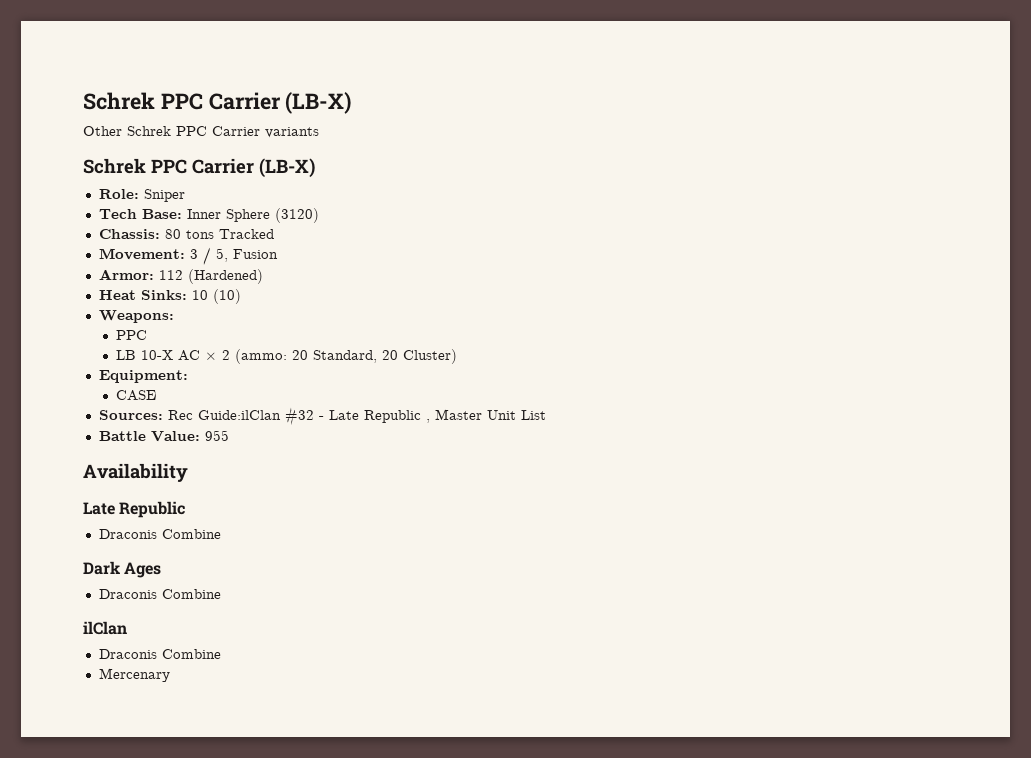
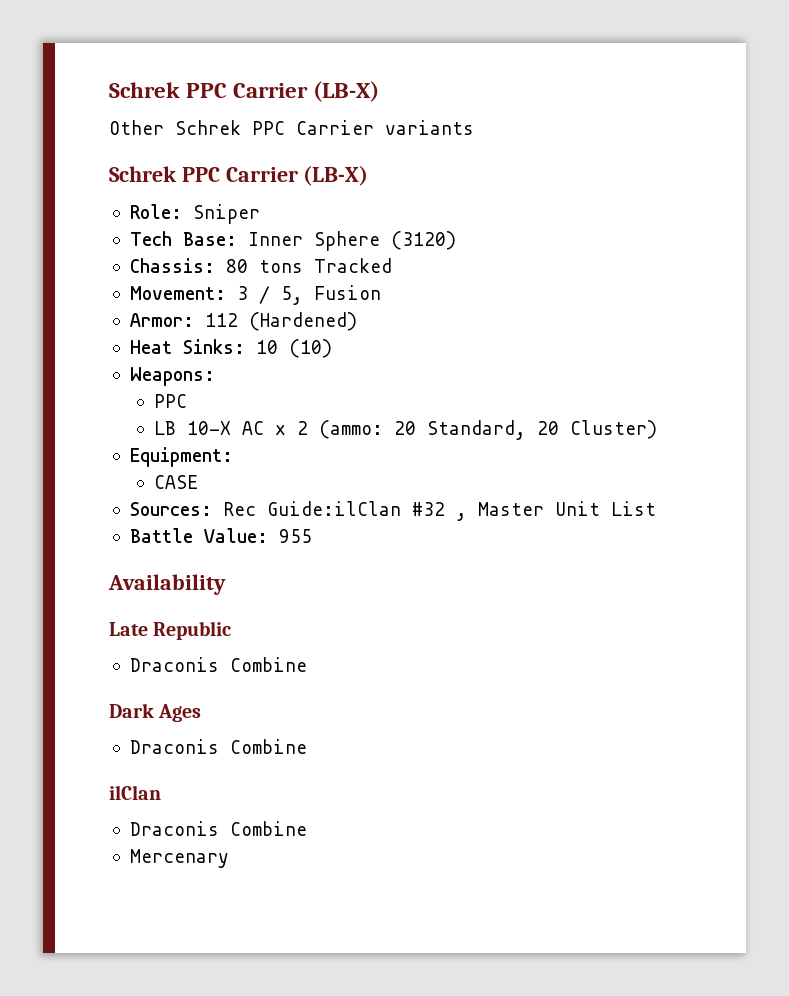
- Sources: Rec Guide:ilClan #32 - Late Republic , Master Unit List
+ Sources: Rec Guide:ilClan #32 , Master Unit List

